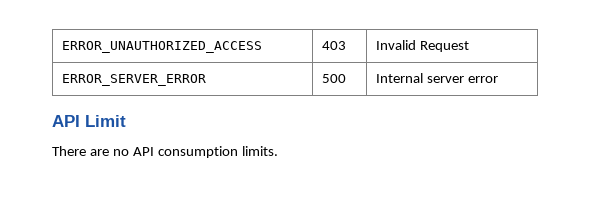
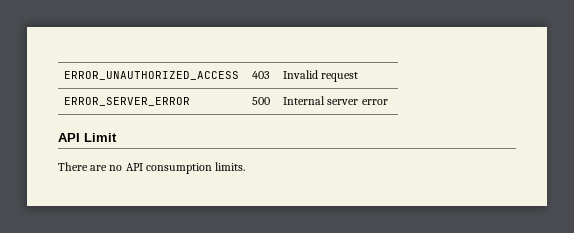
- ERROR_UNAUTHORIZED_ACCESS | 403 | Invalid Request
+ ERROR_UNAUTHORIZED_ACCESS | 403 | Invalid request

